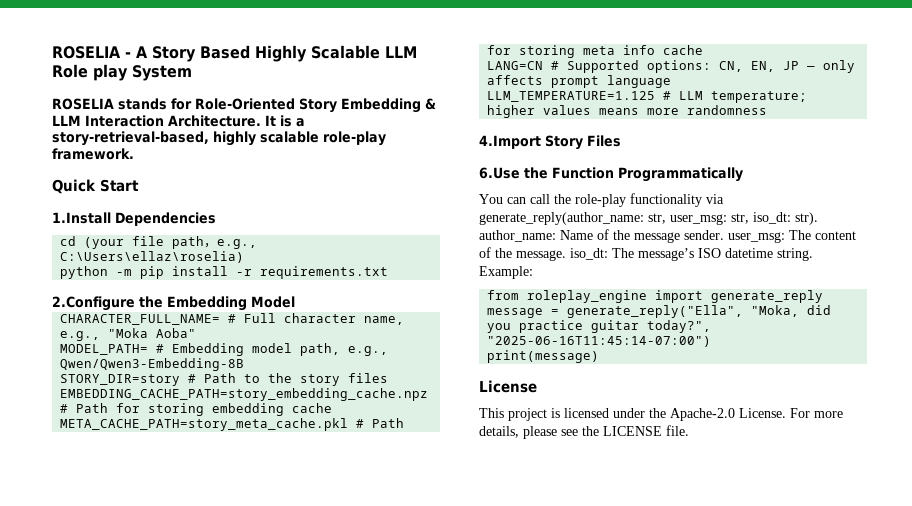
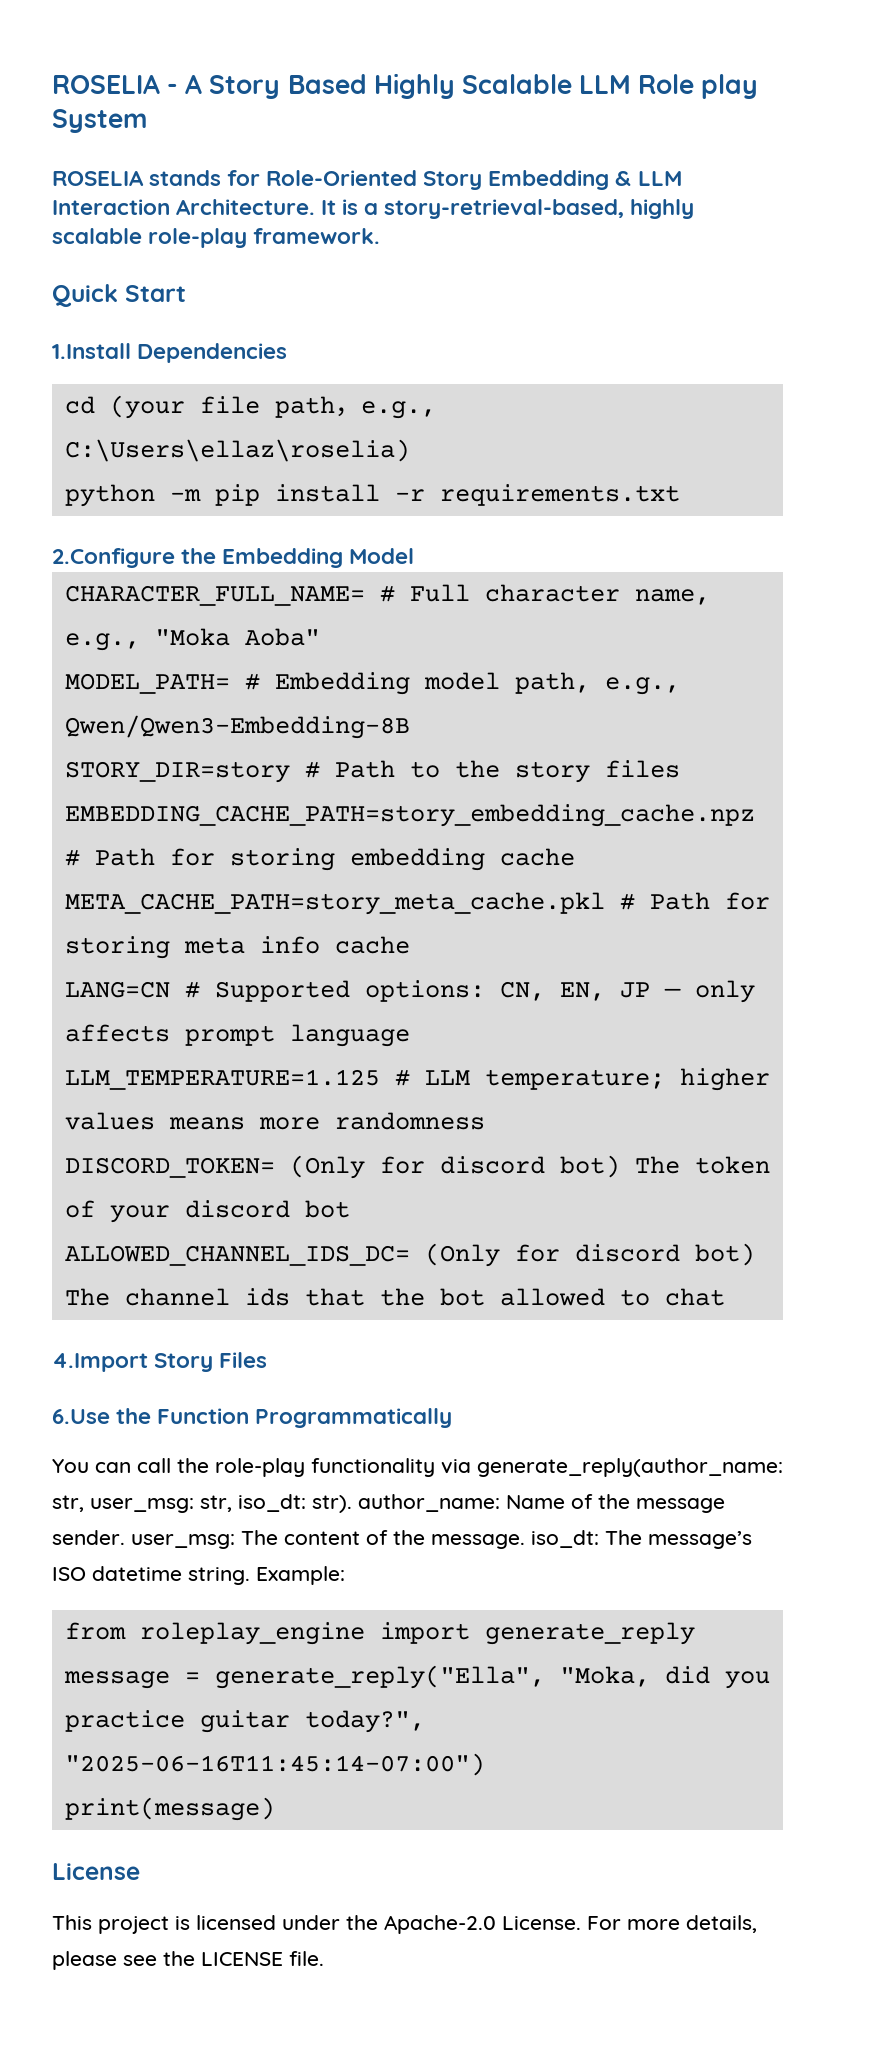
+ DISCORD_TOKEN= (Only for discord bot) The token of your discord bot
+ ALLOWED_CHANNEL_IDS_DC= (Only for discord bot) The channel ids that the bot allowed to chat

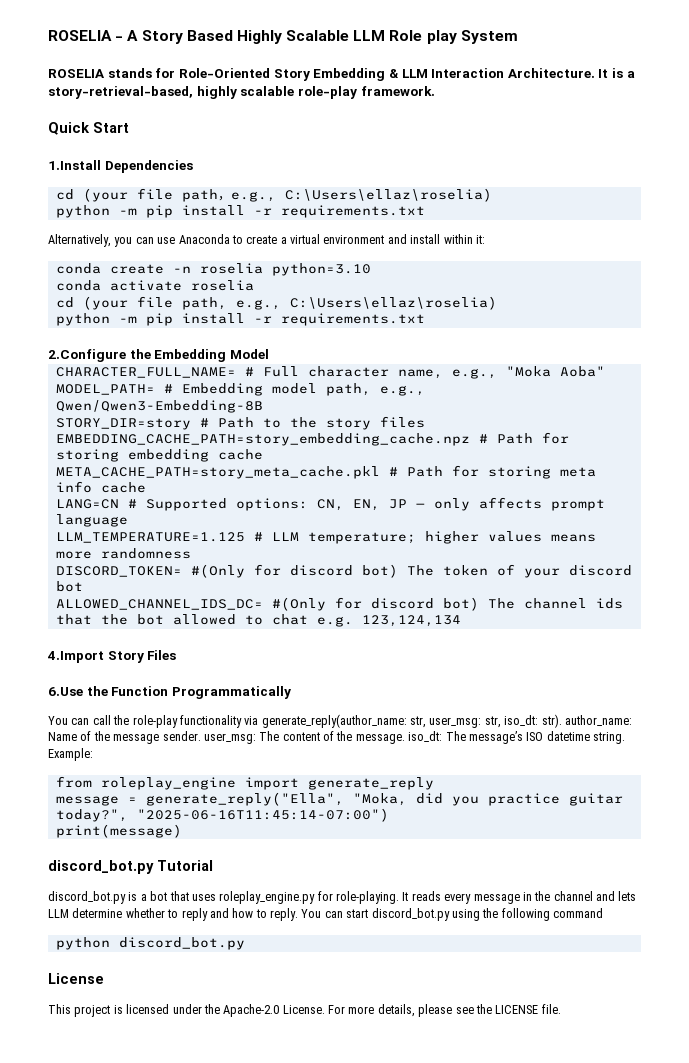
+ Alternatively, you can use Anaconda to create a virtual environment and install within it:
+ conda create -n roselia python=3.10
+ conda activate roselia
+ cd (your file path, e.g., C:\Users\ellaz\roselia)
+ python -m pip install -r requirements.txt
- DISCORD_TOKEN= (Only for discord bot) The token of your discord bot
+ DISCORD_TOKEN= #(Only for discord bot) The token of your discord bot
- ALLOWED_CHANNEL_IDS_DC= (Only for discord bot) The channel ids that the bot allowed to chat
+ ALLOWED_CHANNEL_IDS_DC= #(Only for discord bot) The channel ids that the bot allowed to chat e.g. 123,124,134
+ discord_bot.py Tutorial
+ discord_bot.py is a bot that uses roleplay_engine.py for role-playing. It reads every message in the channel and lets LLM determine whether to reply and how to reply. You can start discord_bot.py using the following command
+ python discord_bot.py

